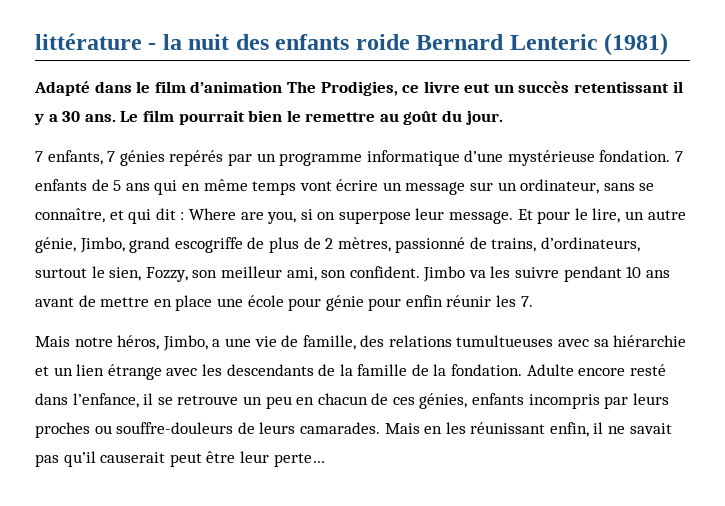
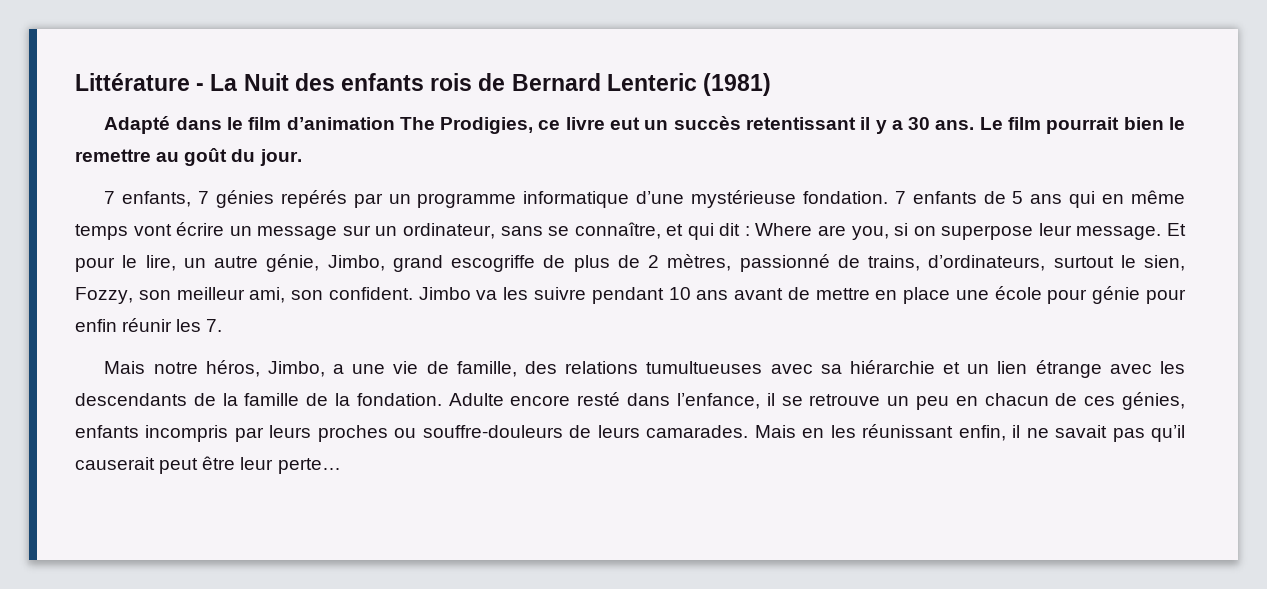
- littérature - la nuit des enfants roide Bernard Lenteric (1981)
+ Littérature - La Nuit des enfants rois de Bernard Lenteric (1981)

